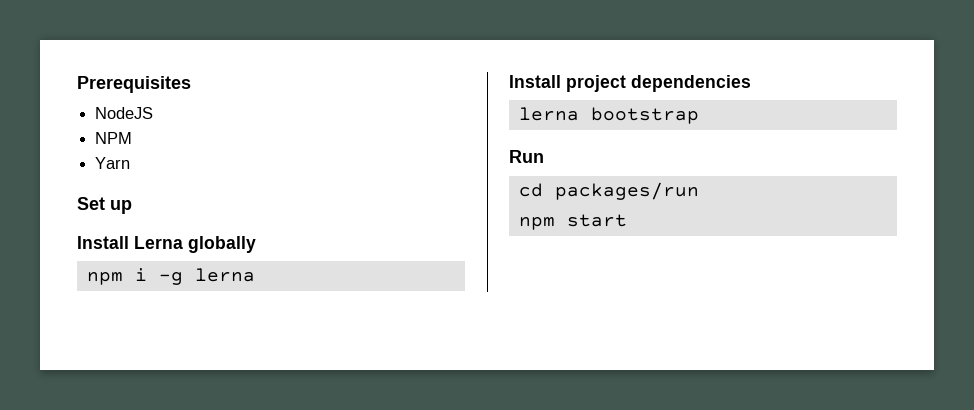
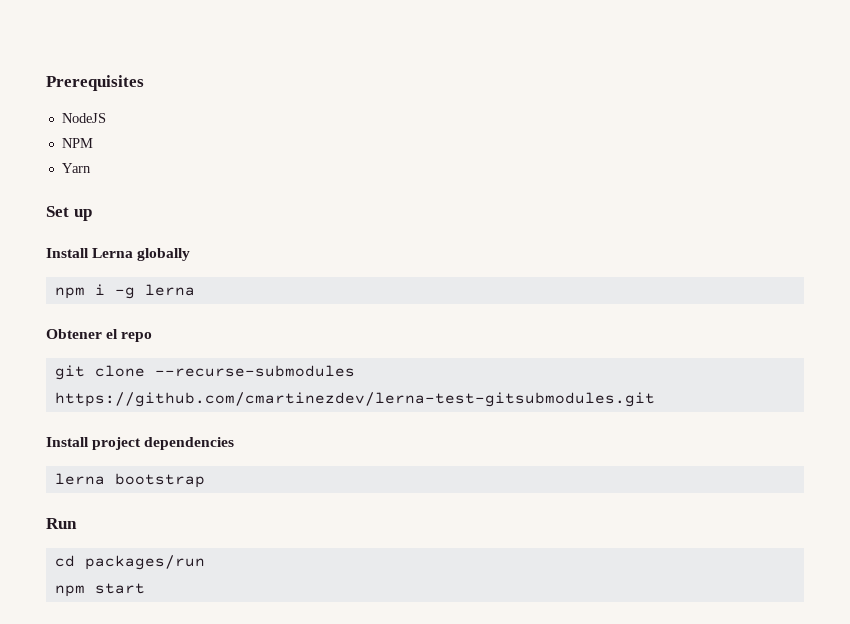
+ Obtener el repo
+ git clone --recurse-submodules https://github.com/cmartinezdev/lerna-test-gitsubmodules.git

